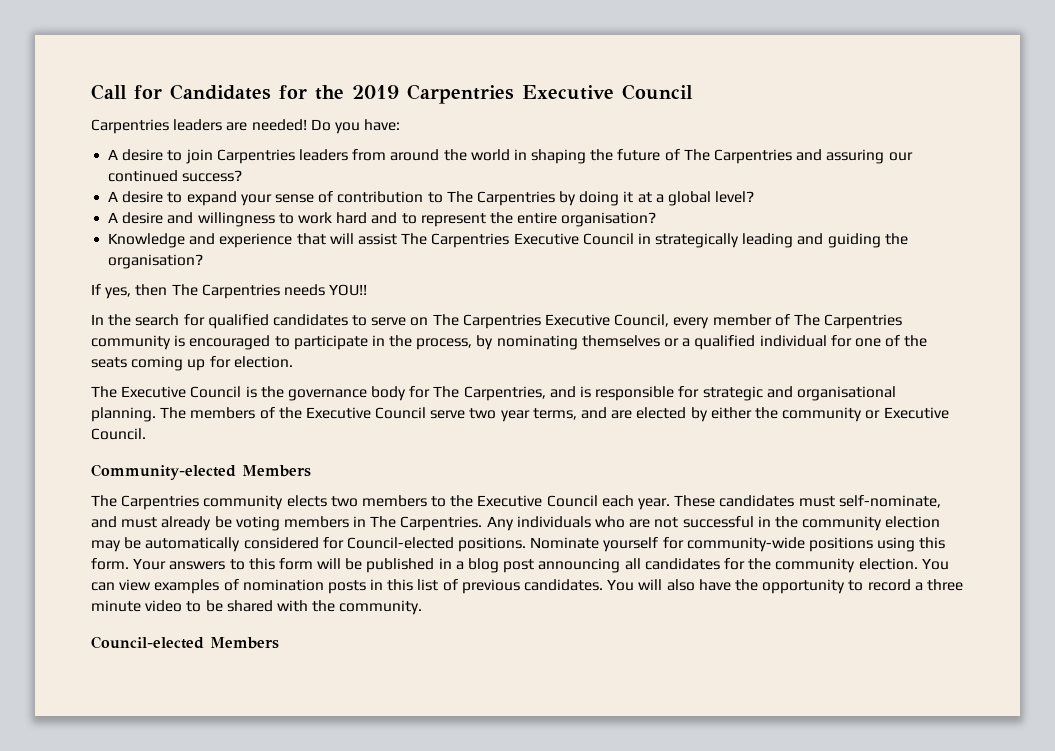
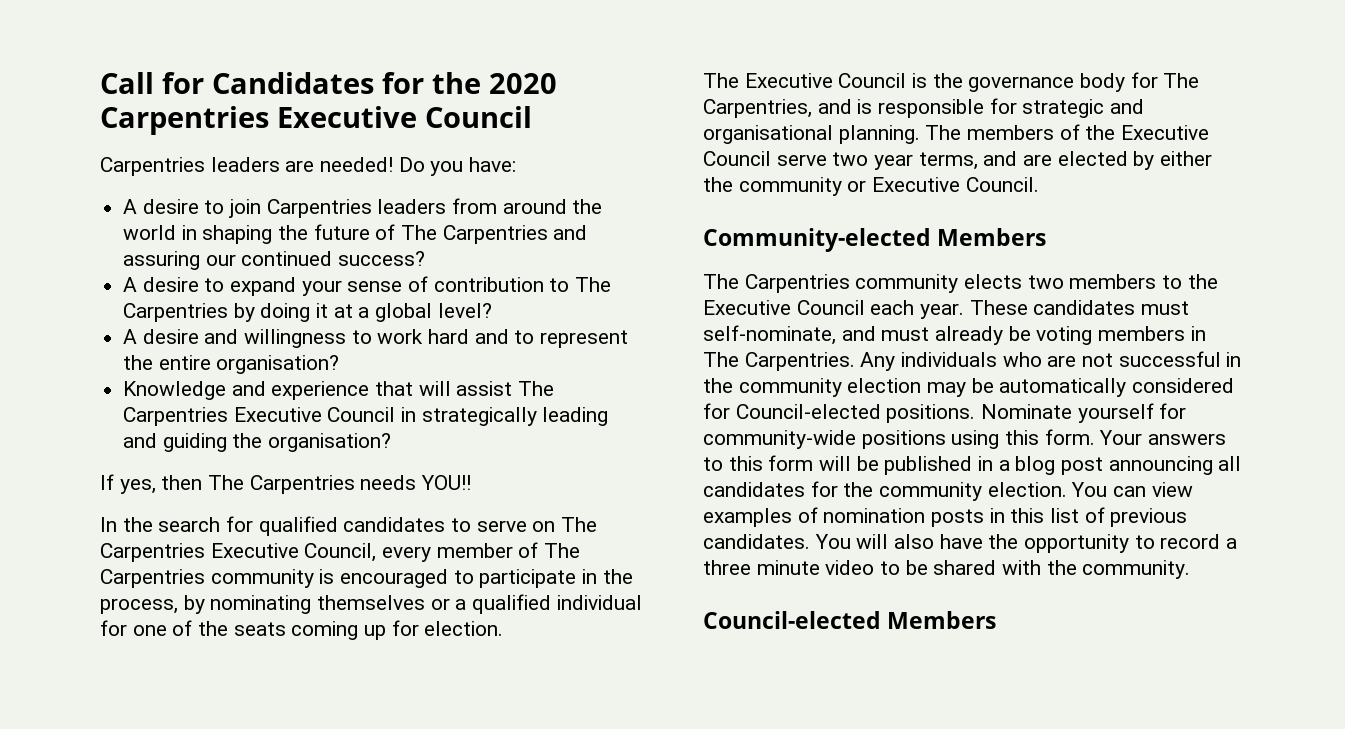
- Call for Candidates for the 2019 Carpentries Executive Council
+ Call for Candidates for the 2020 Carpentries Executive Council

